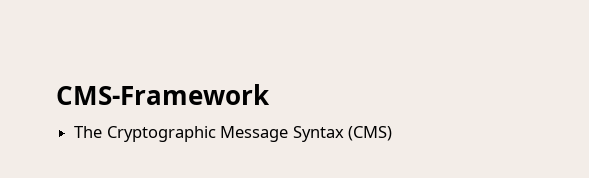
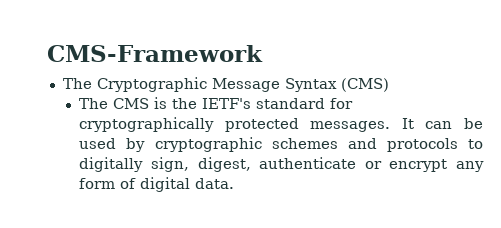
+ The CMS is the IETF's standard for cryptographically protected messages. It can be used by cryptographic schemes and protocols to digitally sign, digest, authenticate or encrypt any form of digital data.

